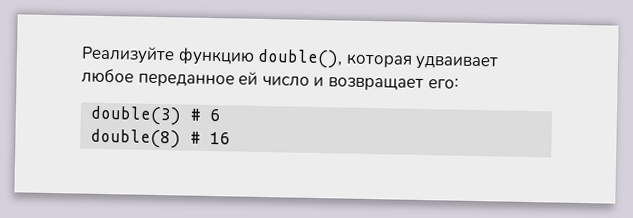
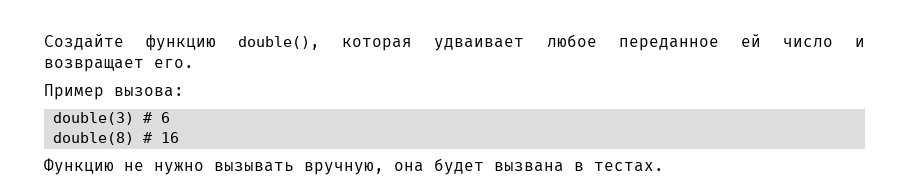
- Реализуйте функцию double(), которая удваивает любое переданное ей число и возвращает его:
+ Создайте функцию double(), которая удваивает любое переданное ей число и возвращает его.
+ Пример вызова:
+ Функцию не нужно вызывать вручную, она будет вызвана в тестах.

